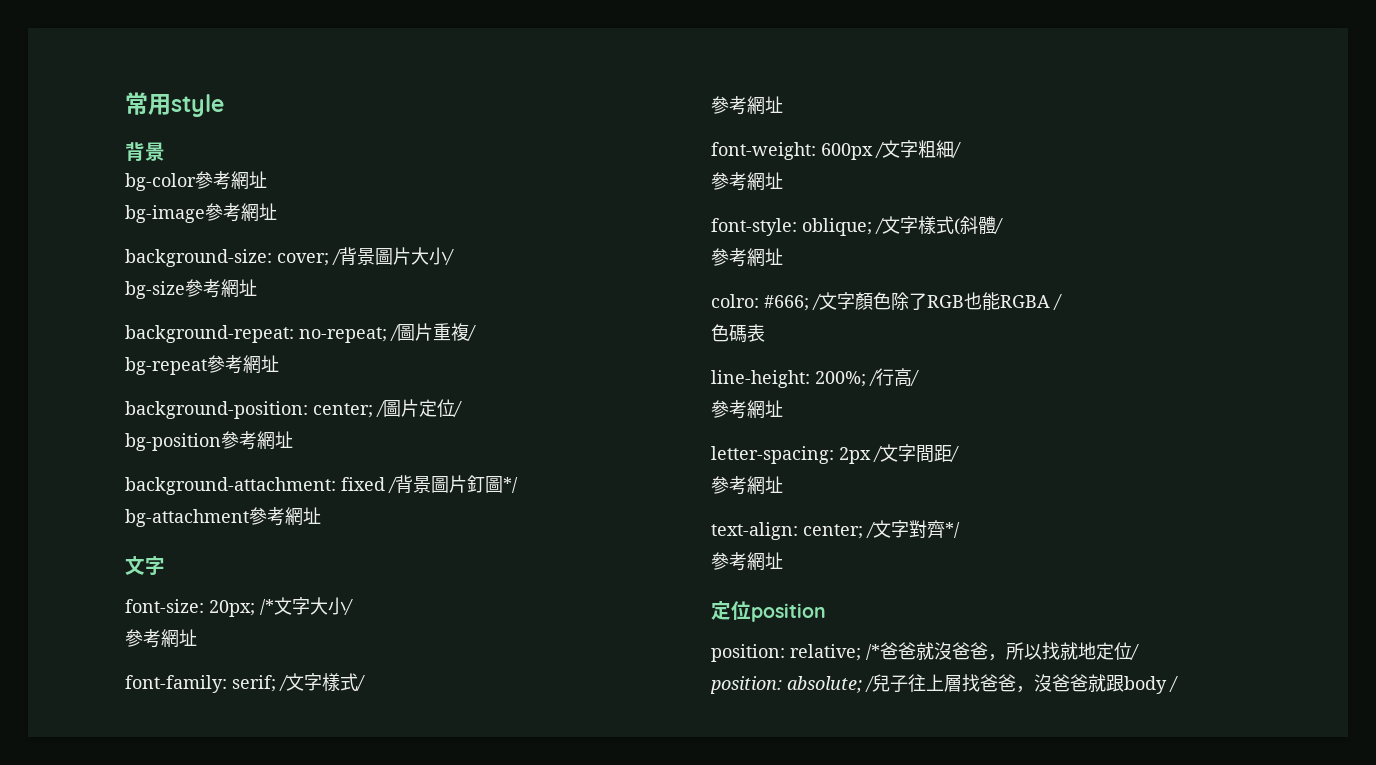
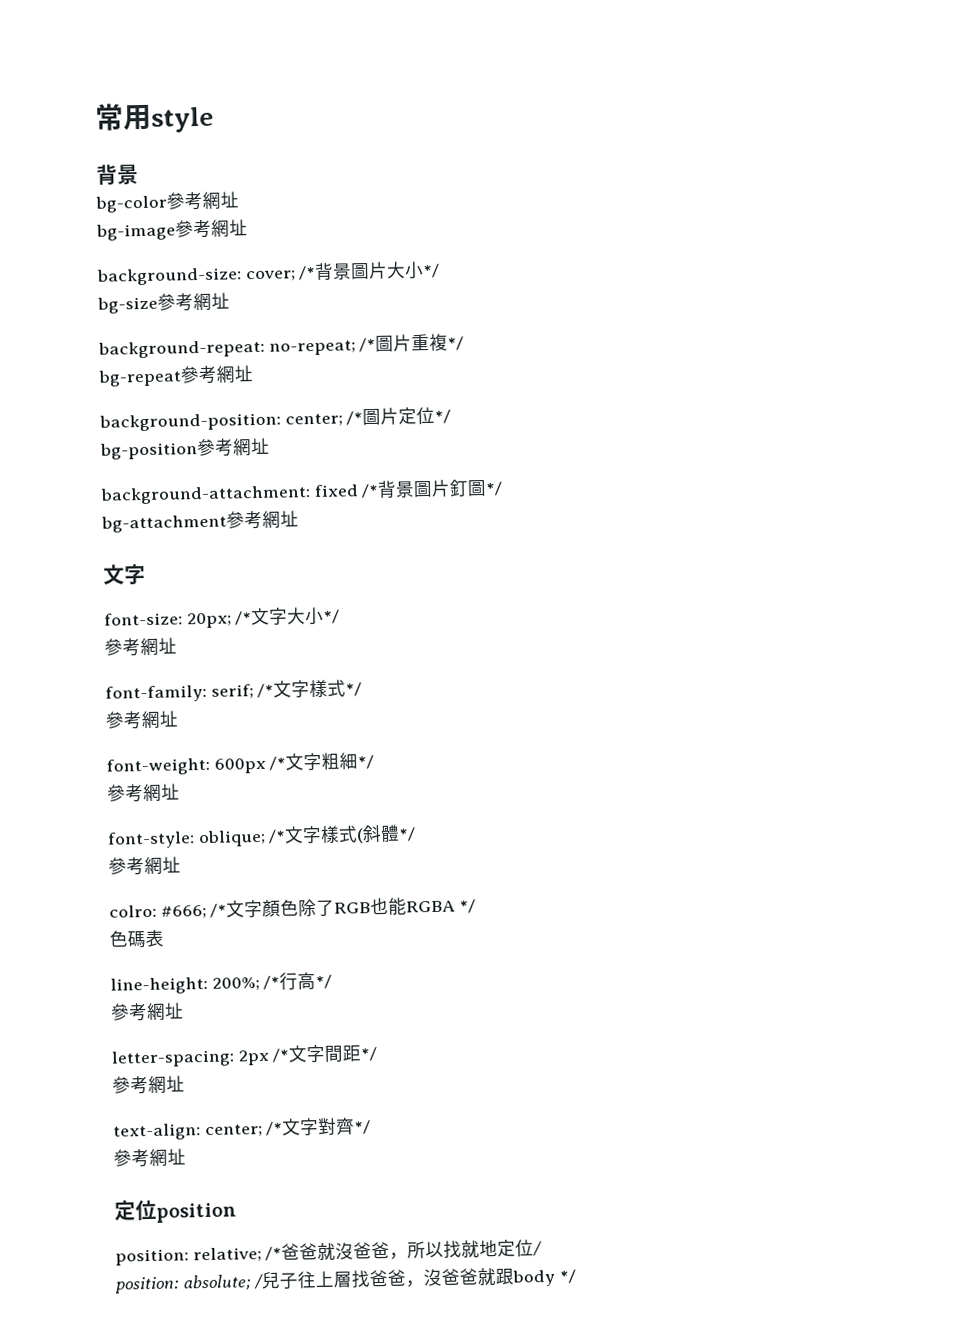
- background-size: cover; /背景圖片大小/
+ background-size: cover; /*背景圖片大小*/
- background-repeat: no-repeat; /圖片重複/
+ background-repeat: no-repeat; /*圖片重複*/
- background-position: center; /圖片定位/
+ background-position: center; /*圖片定位*/
- background-attachment: fixed /背景圖片釘圖*/
+ background-attachment: fixed /*背景圖片釘圖*/
- font-size: 20px; /*文字大小/
+ font-size: 20px; /*文字大小*/
- font-family: serif; /文字樣式/
+ font-family: serif; /*文字樣式*/
- font-weight: 600px /文字粗細/
+ font-weight: 600px /*文字粗細*/
- font-style: oblique; /文字樣式(斜體/
+ font-style: oblique; /*文字樣式(斜體*/
- colro: #666; /文字顏色除了RGB也能RGBA /
+ colro: #666; /*文字顏色除了RGB也能RGBA */
- line-height: 200%; /行高/
+ line-height: 200%; /*行高*/
- letter-spacing: 2px /文字間距/
+ letter-spacing: 2px /*文字間距*/
- text-align: center; /文字對齊*/
+ text-align: center; /*文字對齊*/
- position: absolute; /兒子往上層找爸爸，沒爸爸就跟body /
+ position: absolute; /兒子往上層找爸爸，沒爸爸就跟body */

